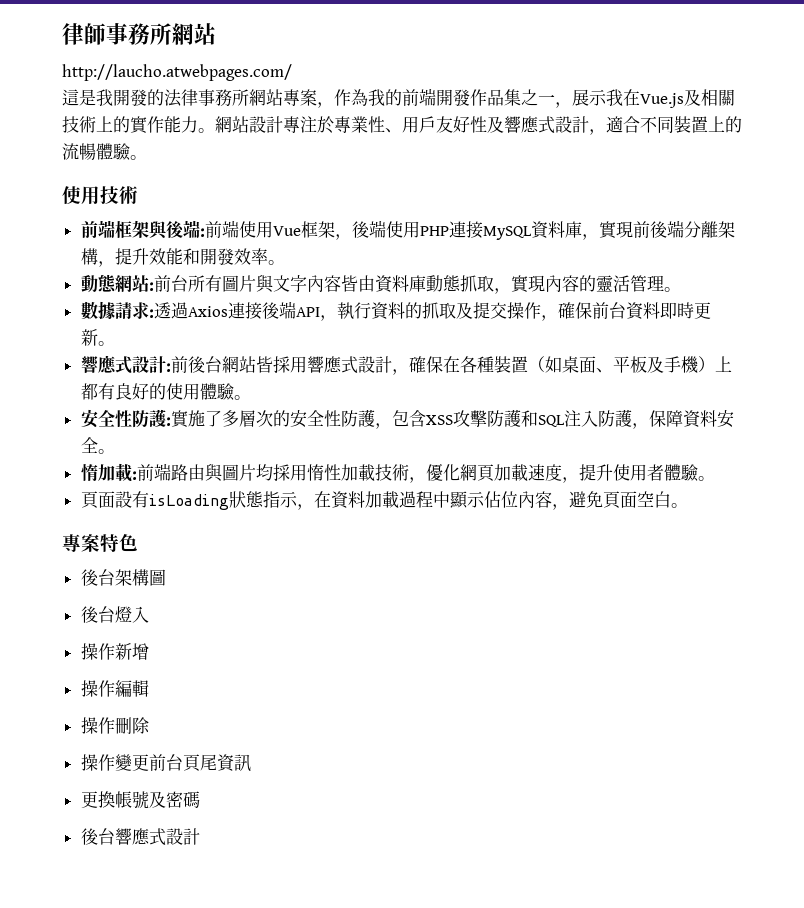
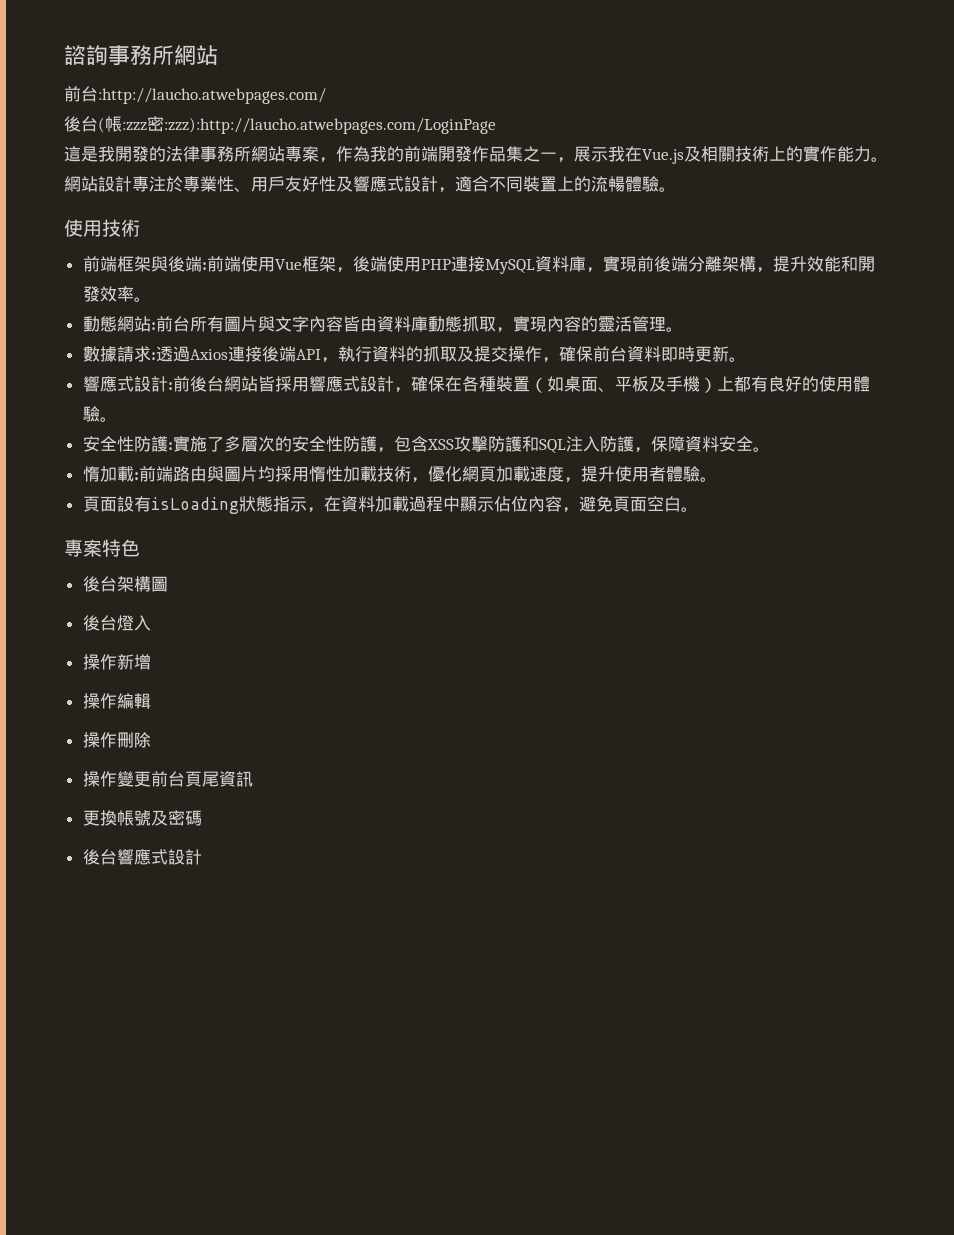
- 律師事務所網站
+ 諮詢事務所網站
- http://laucho.atwebpages.com/
+ 前台:http://laucho.atwebpages.com/
+ 後台(帳:zzz密:zzz):http://laucho.atwebpages.com/LoginPage

